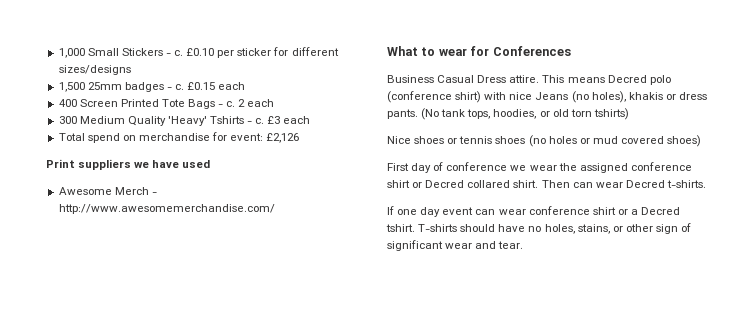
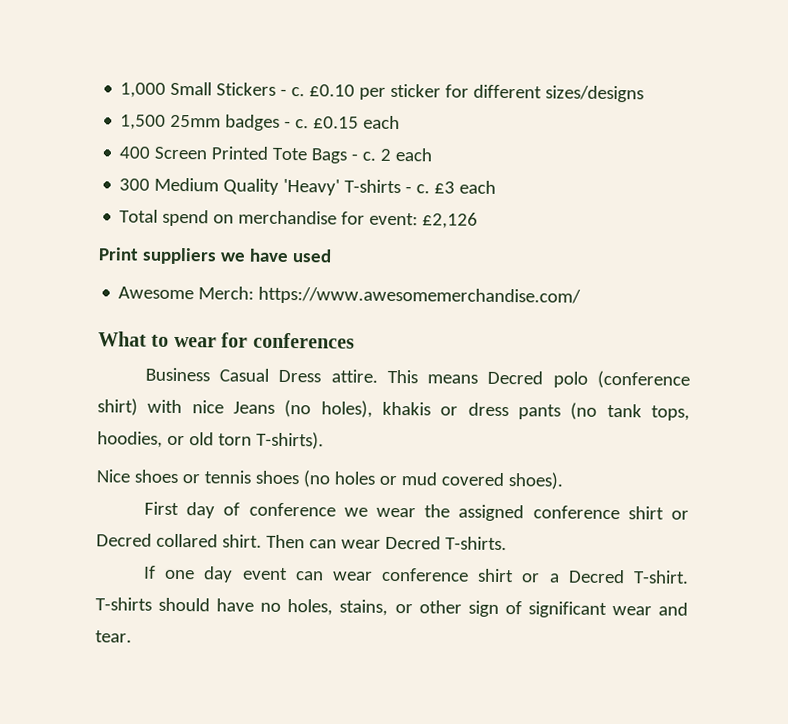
- 300 Medium Quality 'Heavy' Tshirts - c.
+ 300 Medium Quality 'Heavy' T-shirts - c.
- Awesome Merch - http://www.awesomemerchandise.com/
+ Awesome Merch: https://www.awesomemerchandise.com/
- What to wear for Conferences
+ What to wear for conferences
- This means Decred polo (conference shirt) with nice Jeans (no holes), khakis or dress pants. (No tank tops, hoodies, or old torn tshirts)
+ This means Decred polo (conference shirt) with nice Jeans (no holes), khakis or dress pants (no tank tops, hoodies, or old torn T-shirts).
- Nice shoes or tennis shoes (no holes or mud covered shoes)
+ Nice shoes or tennis shoes (no holes or mud covered shoes).
- Then can wear Decred t-shirts.
+ Then can wear Decred T-shirts.
- If one day event can wear conference shirt or a Decred tshirt.
+ If one day event can wear conference shirt or a Decred T-shirt.

